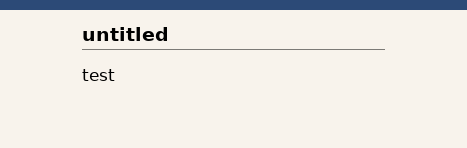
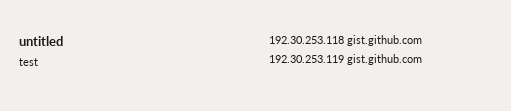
+ 192.30.253.118 gist.github.com
+ 192.30.253.119 gist.github.com

